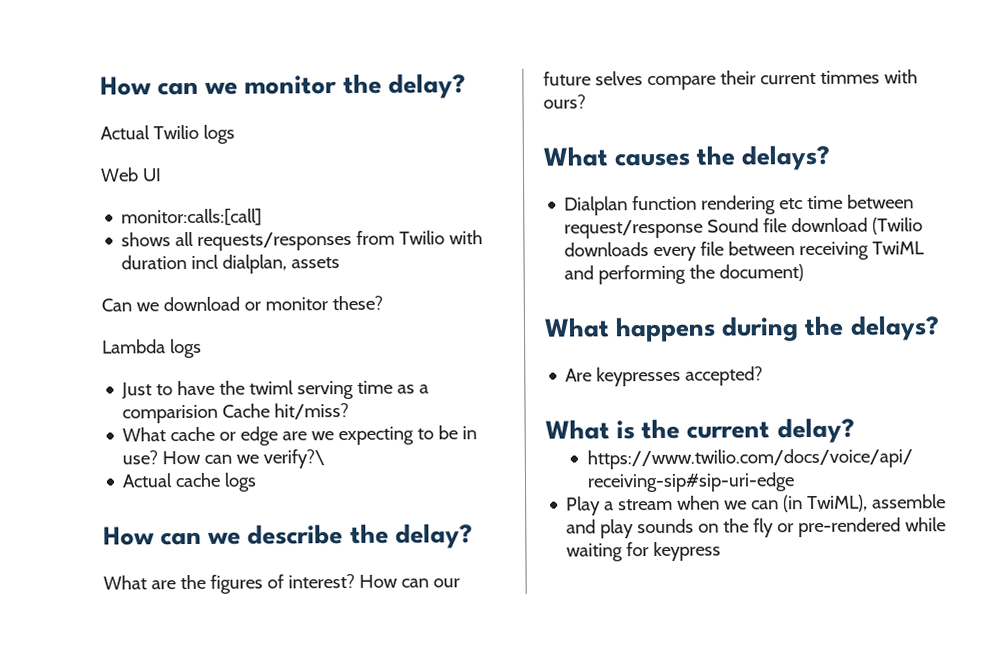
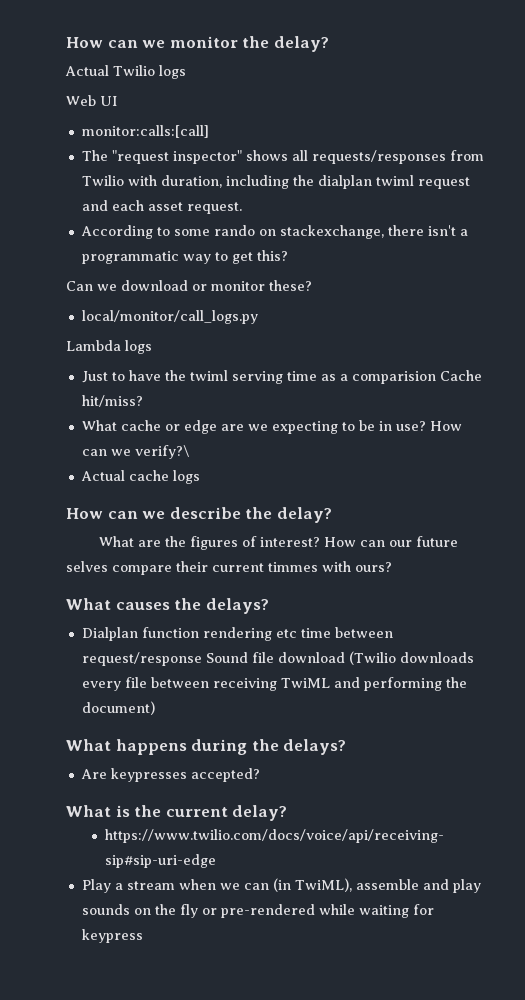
- shows all requests/responses from Twilio with duration incl dialplan, assets
+ The "request inspector" shows all requests/responses from Twilio with duration, including the dialplan twiml request and each asset request.
+ According to some rando on stackexchange, there isn't a programmatic way to get this?
+ local/monitor/call_logs.py

